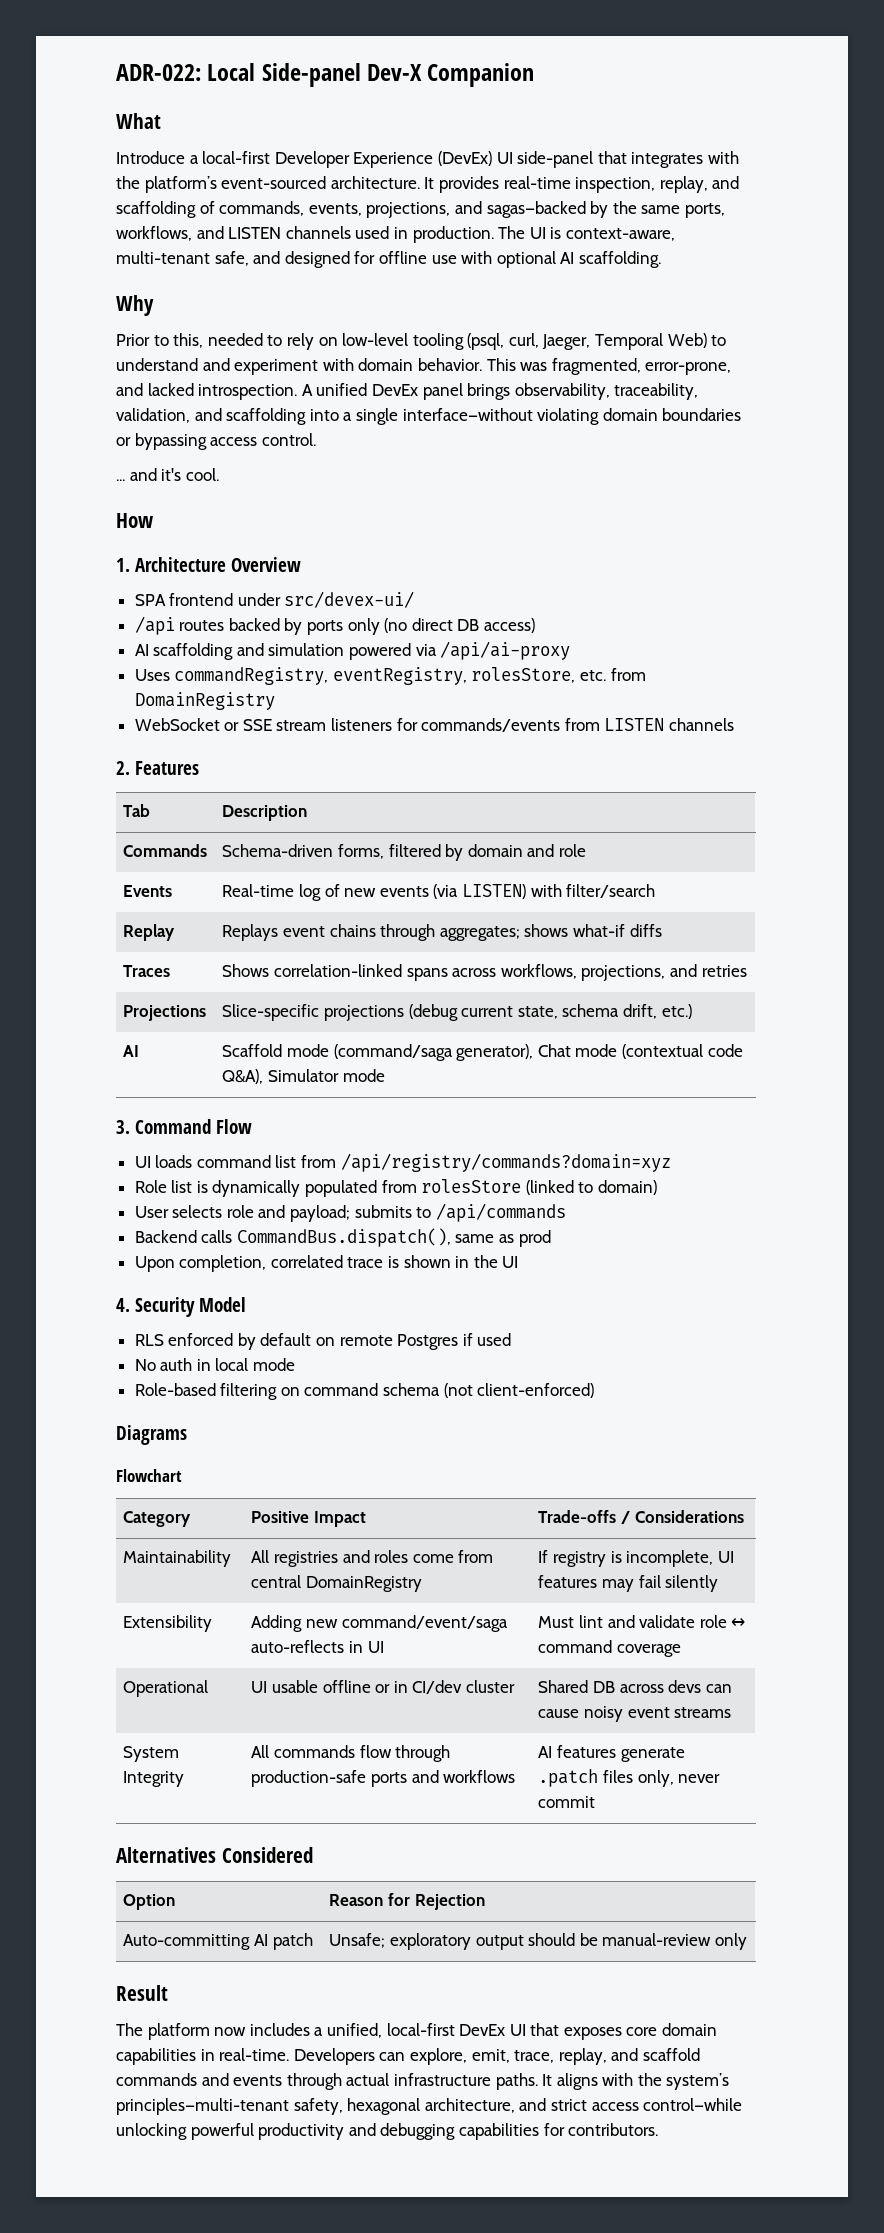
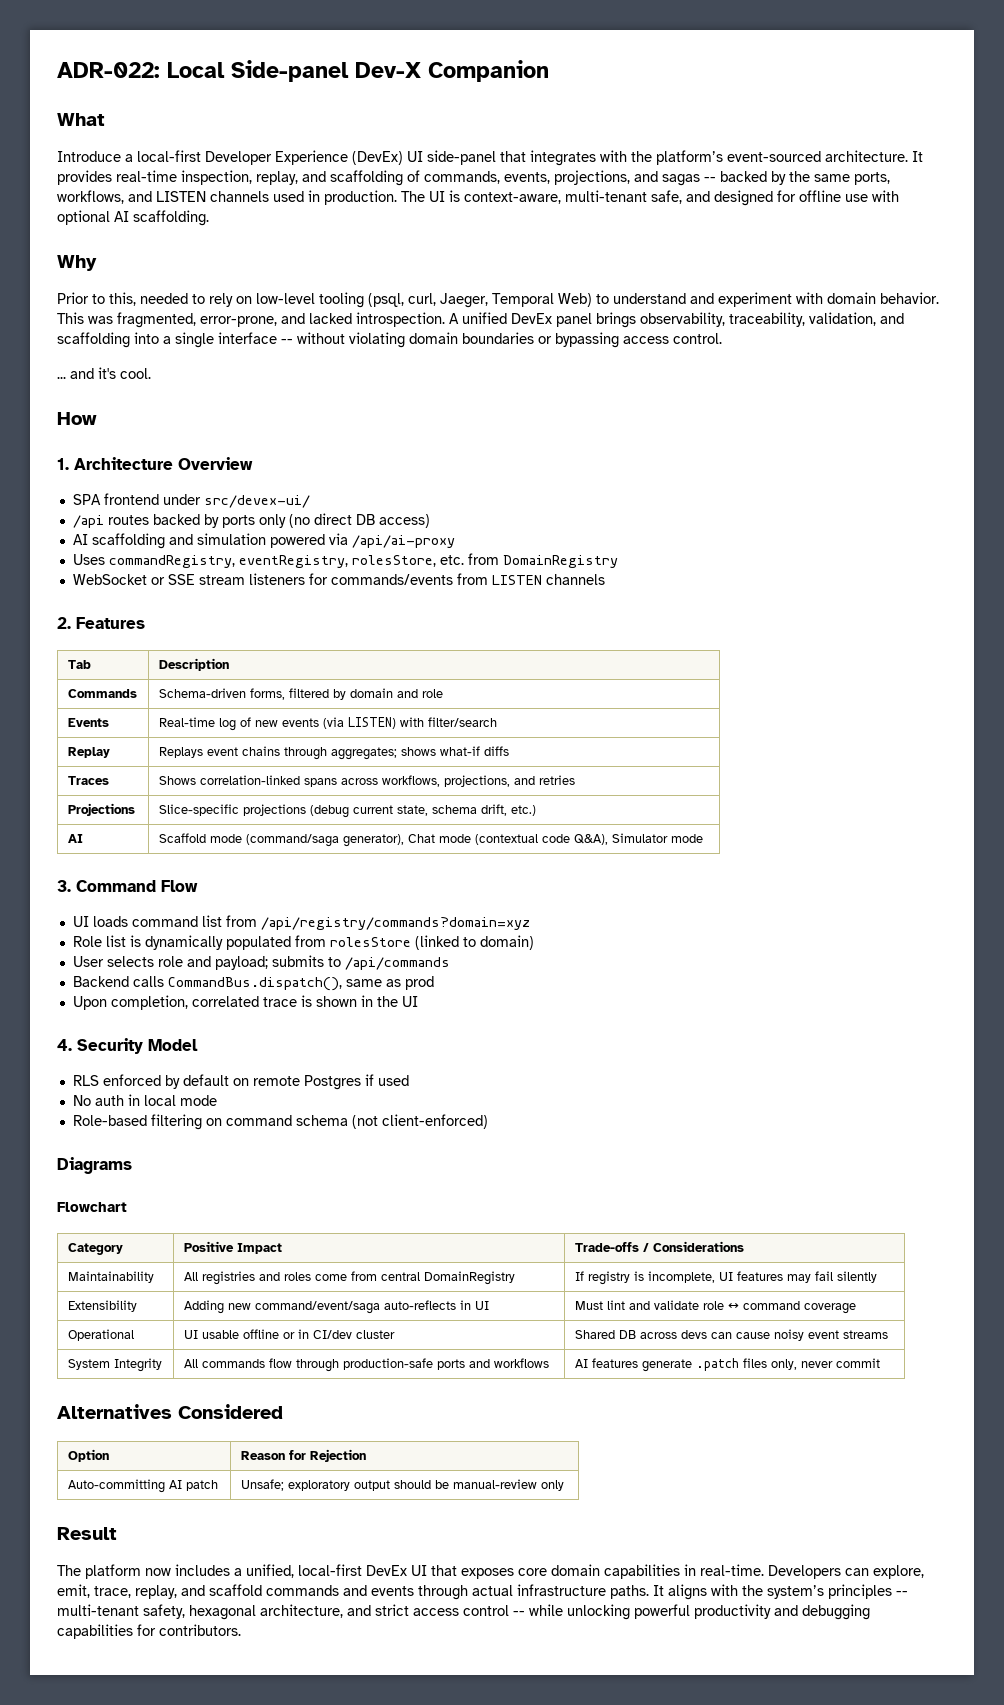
- It provides real-time inspection, replay, and scaffolding of commands, events, projections, and sagas—backed by the same ports, workflows, and LISTEN channels used in production.
+ It provides real-time inspection, replay, and scaffolding of commands, events, projections, and sagas -- backed by the same ports, workflows, and LISTEN channels used in production.
- A unified DevEx panel brings observability, traceability, validation, and scaffolding into a single interface—without violating domain boundaries or bypassing access control.
+ A unified DevEx panel brings observability, traceability, validation, and scaffolding into a single interface -- without violating domain boundaries or bypassing access control.
- It aligns with the system’s principles—multi-tenant safety, hexagonal architecture, and strict access control—while unlocking powerful productivity and debugging capabilities for contributors.
+ It aligns with the system’s principles -- multi-tenant safety, hexagonal architecture, and strict access control -- while unlocking powerful productivity and debugging capabilities for contributors.

